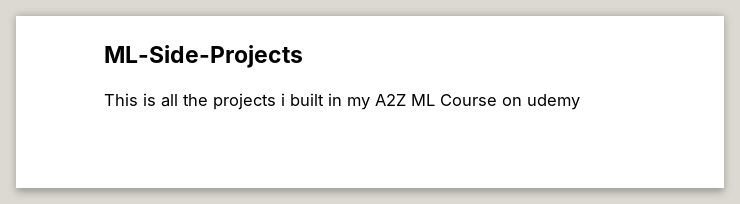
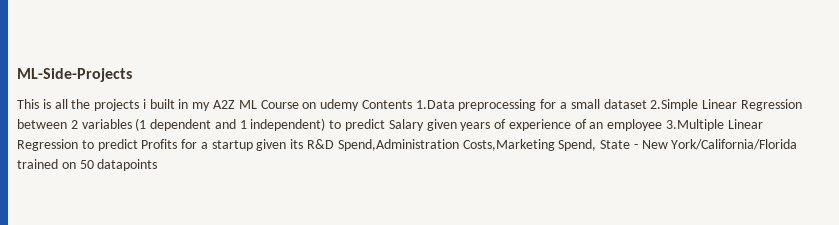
- This is all the projects i built in my A2Z ML Course on udemy
+ This is all the projects i built in my A2Z ML Course on udemy Contents 1.Data preprocessing for a small dataset 2.Simple Linear Regression between 2 variables (1 dependent and 1 independent) to predict Salary given years of experience of an employee 3.Multiple Linear Regression to predict Profits for a startup given its R&D Spend,Administration Costs,Marketing Spend, State - New York/California/Florida trained on 50 datapoints

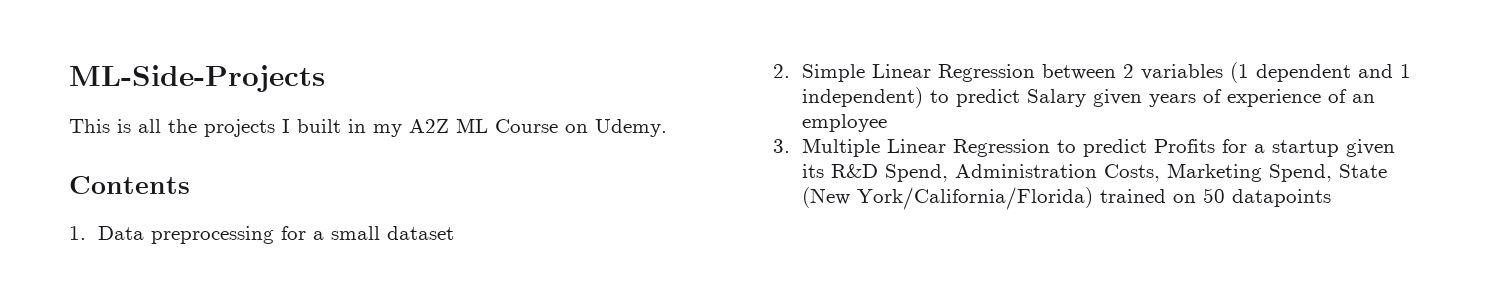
- This is all the projects i built in my A2Z ML Course on udemy Contents 1.Data preprocessing for a small dataset 2.Simple Linear Regression between 2 variables (1 dependent and 1 independent) to predict Salary given years of experience of an employee 3.Multiple Linear Regression to predict Profits for a startup given its R&D Spend,Administration Costs,Marketing Spend, State - New York/California/Florida trained on 50 datapoints
+ This is all the projects I built in my A2Z ML Course on Udemy.
+ Contents
+ 1. Data preprocessing for a small dataset
+ 2. Simple Linear Regression between 2 variables (1 dependent and 1 independent) to predict Salary given years of experience of an employee
+ 3. Multiple Linear Regression to predict Profits for a startup given its R&D Spend, Administration Costs, Marketing Spend, State (New York/California/Florida) trained on 50 datapoints

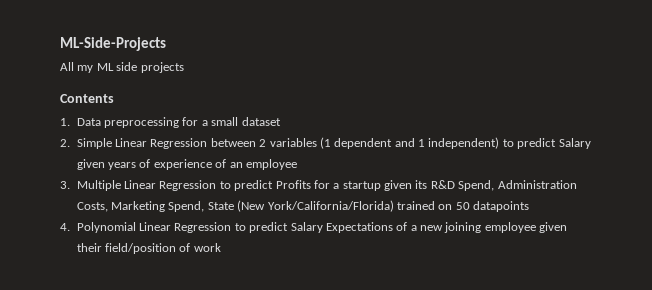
- This is all the projects I built in my A2Z ML Course on Udemy.
+ All my ML side projects
+ 4. Polynomial Linear Regression to predict Salary Expectations of a new joining employee given their field/position of work

